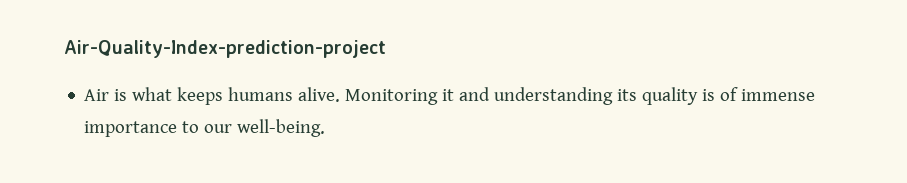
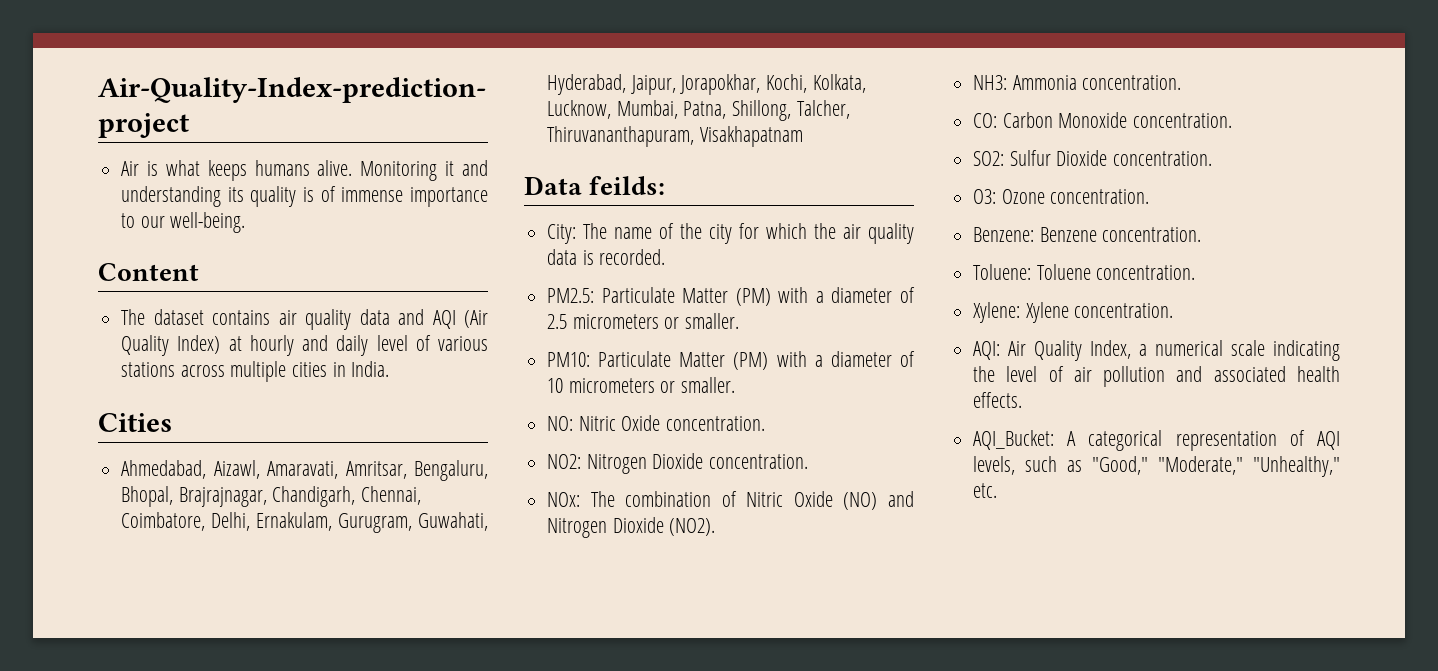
+ Content
+ The dataset contains air quality data and AQI (Air Quality Index) at hourly and daily level of various stations across multiple cities in India.
+ Cities
+ Ahmedabad, Aizawl, Amaravati, Amritsar, Bengaluru, Bhopal, Brajrajnagar, Chandigarh, Chennai, Coimbatore, Delhi, Ernakulam, Gurugram, Guwahati, Hyderabad, Jaipur, Jorapokhar, Kochi, Kolkata, Lucknow, Mumbai, Patna, Shillong, Talcher, Thiruvananthapuram, Visakhapatnam
+ Data feilds:
+ City: The name of the city for which the air quality data is recorded.
+ PM2.5: Particulate Matter (PM) with a diameter of 2.5 micrometers or smaller.
+ PM10: Particulate Matter (PM) with a diameter of 10 micrometers or smaller.
+ NO: Nitric Oxide concentration.
+ NO2: Nitrogen Dioxide concentration.
+ NOx: The combination of Nitric Oxide (NO) and Nitrogen Dioxide (NO2).
+ NH3: Ammonia concentration.
+ CO: Carbon Monoxide concentration.
+ SO2: Sulfur Dioxide concentration.
+ O3: Ozone concentration.
+ Benzene: Benzene concentration.
+ Toluene: Toluene concentration.
+ Xylene: Xylene concentration.
+ AQI: Air Quality Index, a numerical scale indicating the level of air pollution and associated health effects.
+ AQI_Bucket: A categorical representation of AQI levels, such as "Good," "Moderate," "Unhealthy," etc.

